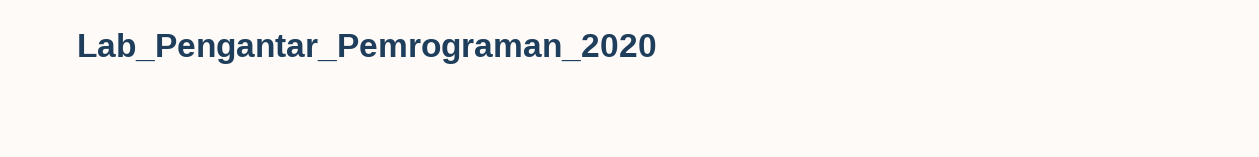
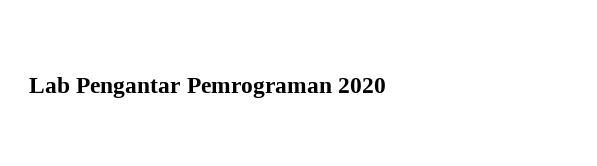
- Lab_Pengantar_Pemrograman_2020
+ Lab Pengantar Pemrograman 2020

